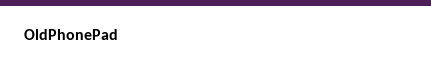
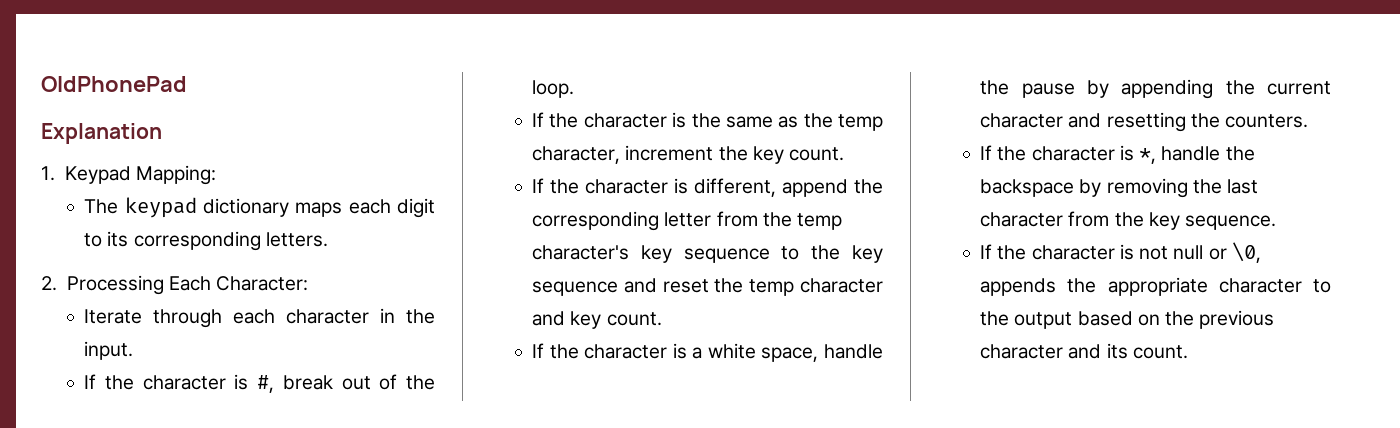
+ Explanation
+ 1. Keypad Mapping:
+ The keypad dictionary maps each digit to its corresponding letters.
+ 2. Processing Each Character:
+ Iterate through each character in the input.
+ If the character is #, break out of the loop.
+ If the character is the same as the temp character, increment the key count.
+ If the character is different, append the corresponding letter from the temp character's key sequence to the key sequence and reset the temp character and key count.
+ If the character is a white space, handle the pause by appending the current character and resetting the counters.
+ If the character is *, handle the backspace by removing the last character from the key sequence.
+ If the character is not null or \0, appends the appropriate character to the output based on the previous character and its count.

